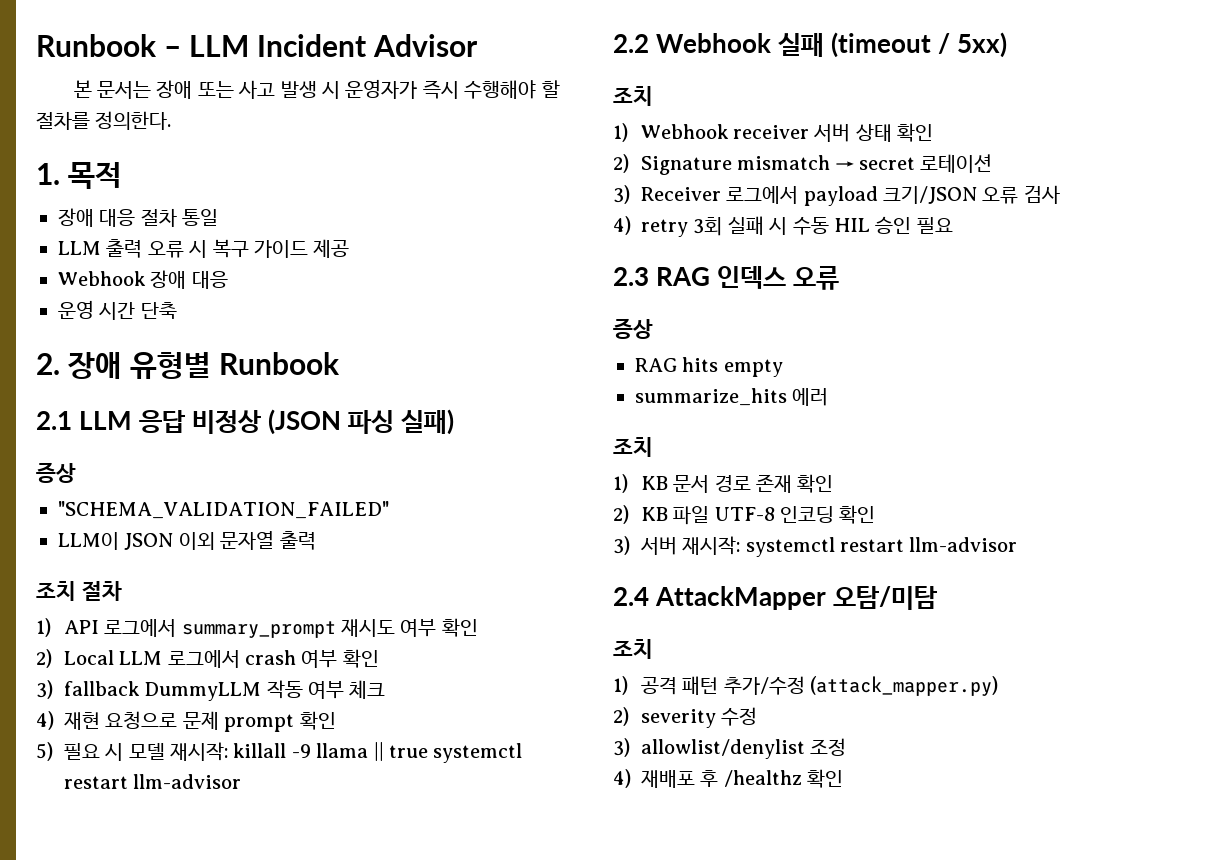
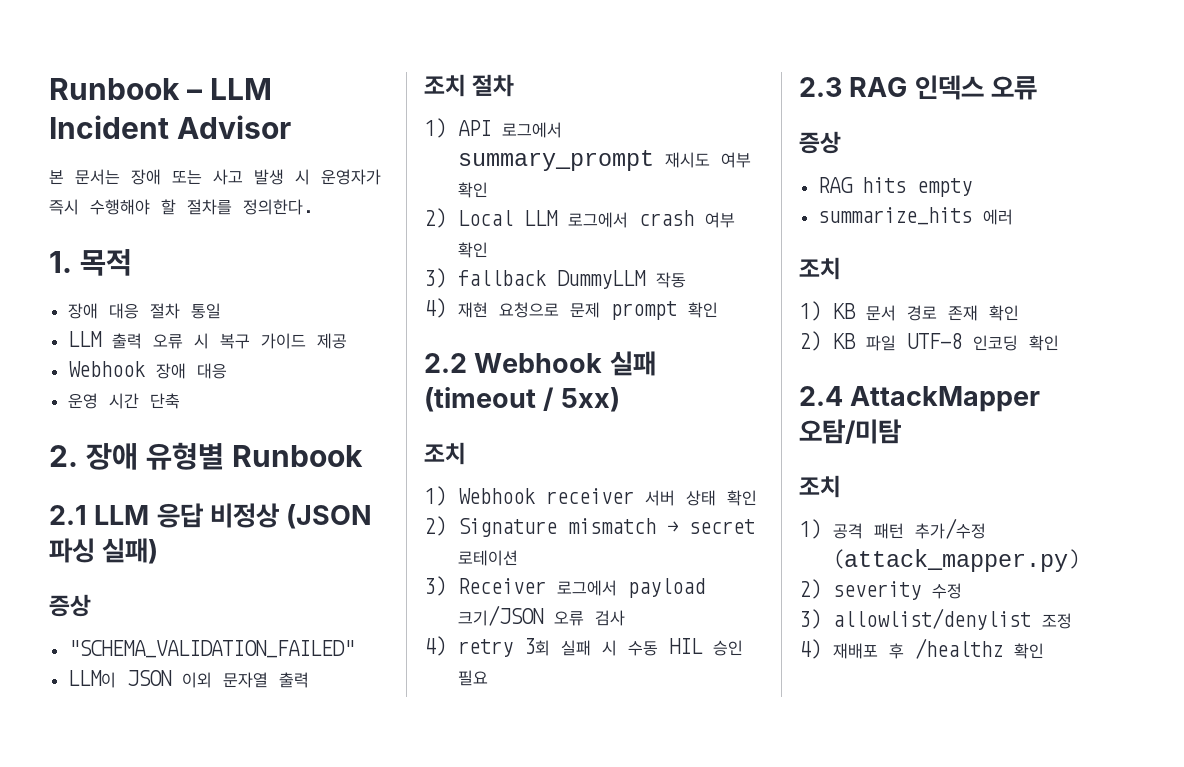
- 3) fallback DummyLLM 작동 여부 체크
+ 3) fallback DummyLLM 작동
- 5) 필요 시 모델 재시작: killall -9 llama || true systemctl restart llm-advisor
- 3) 서버 재시작: systemctl restart llm-advisor

